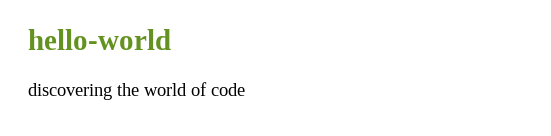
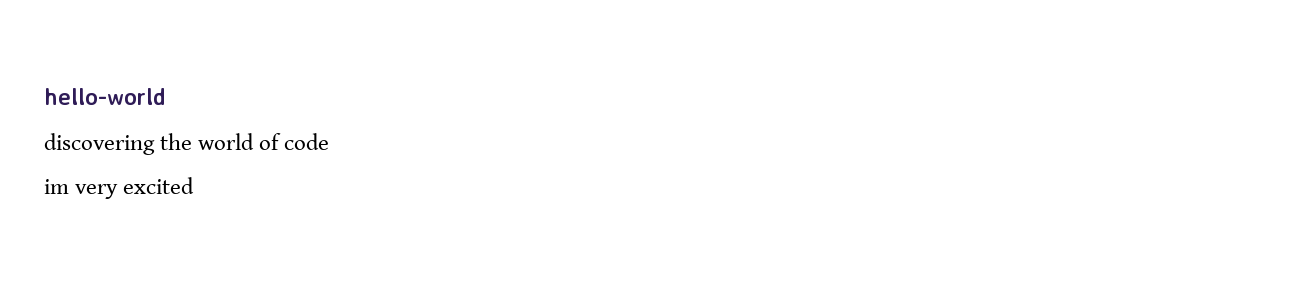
+ im very excited

